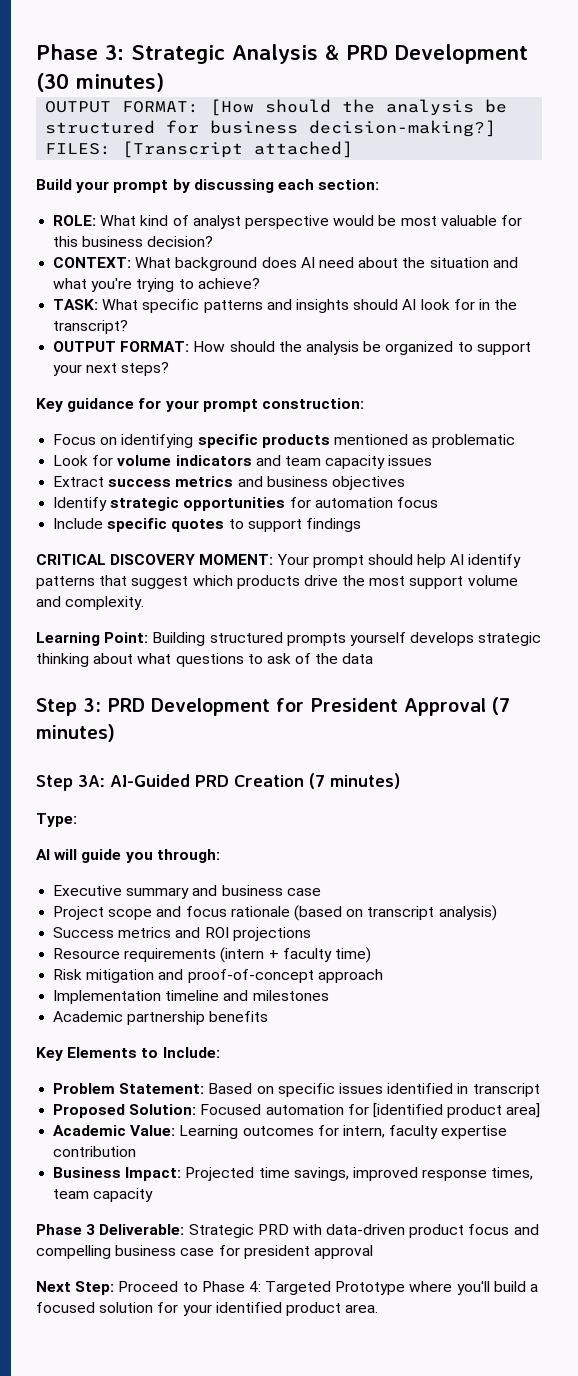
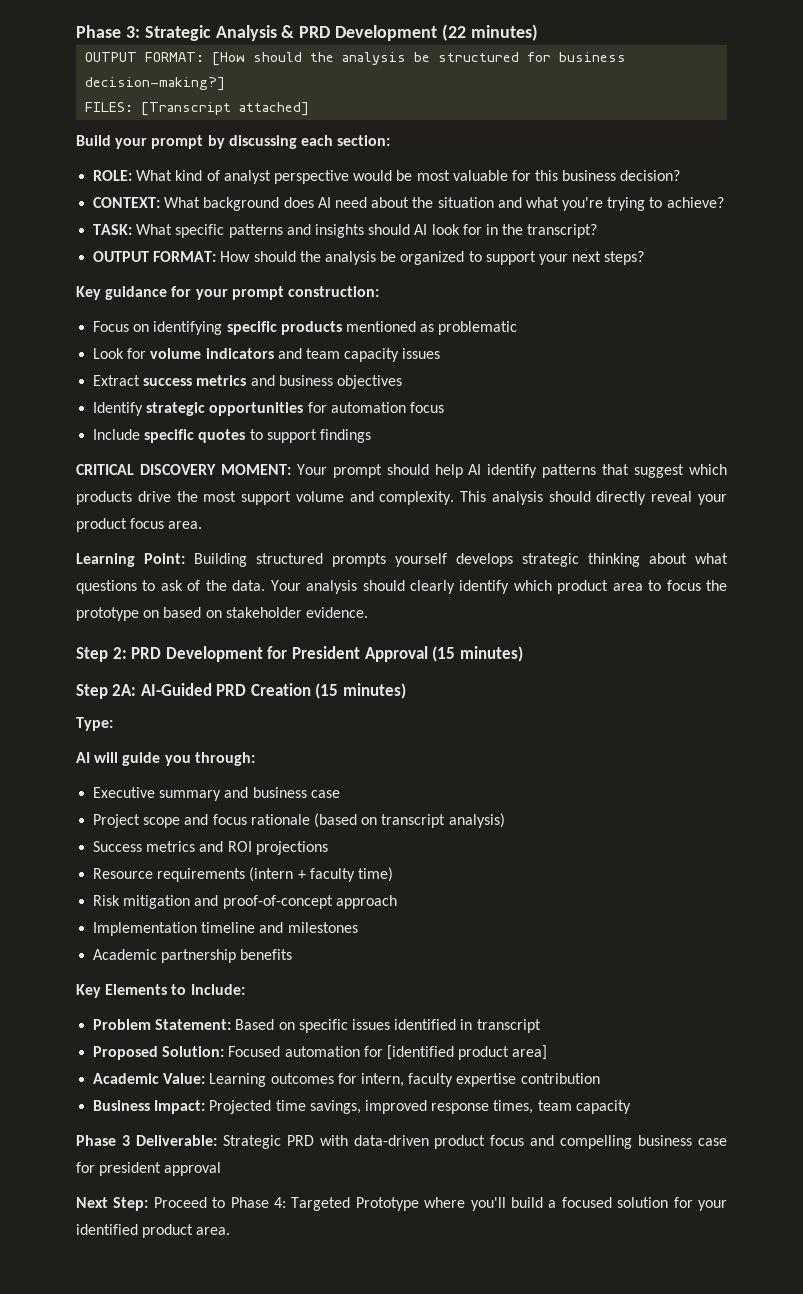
- Phase 3: Strategic Analysis & PRD Development (30 minutes)
+ Phase 3: Strategic Analysis & PRD Development (22 minutes)
+ This analysis should directly reveal your product focus area.
- Learning Point: Building structured prompts yourself develops strategic thinking about what questions to ask of the data
- Step 3: PRD Development for President Approval (7 minutes)
+ Learning Point: Building structured prompts yourself develops strategic thinking about what questions to ask of the data. Your analysis should clearly identify which product area to focus the prototype on based on stakeholder evidence.
+ Step 2: PRD Development for President Approval (15 minutes)
- Step 3A: AI-Guided PRD Creation (7 minutes)
+ Step 2A: AI-Guided PRD Creation (15 minutes)

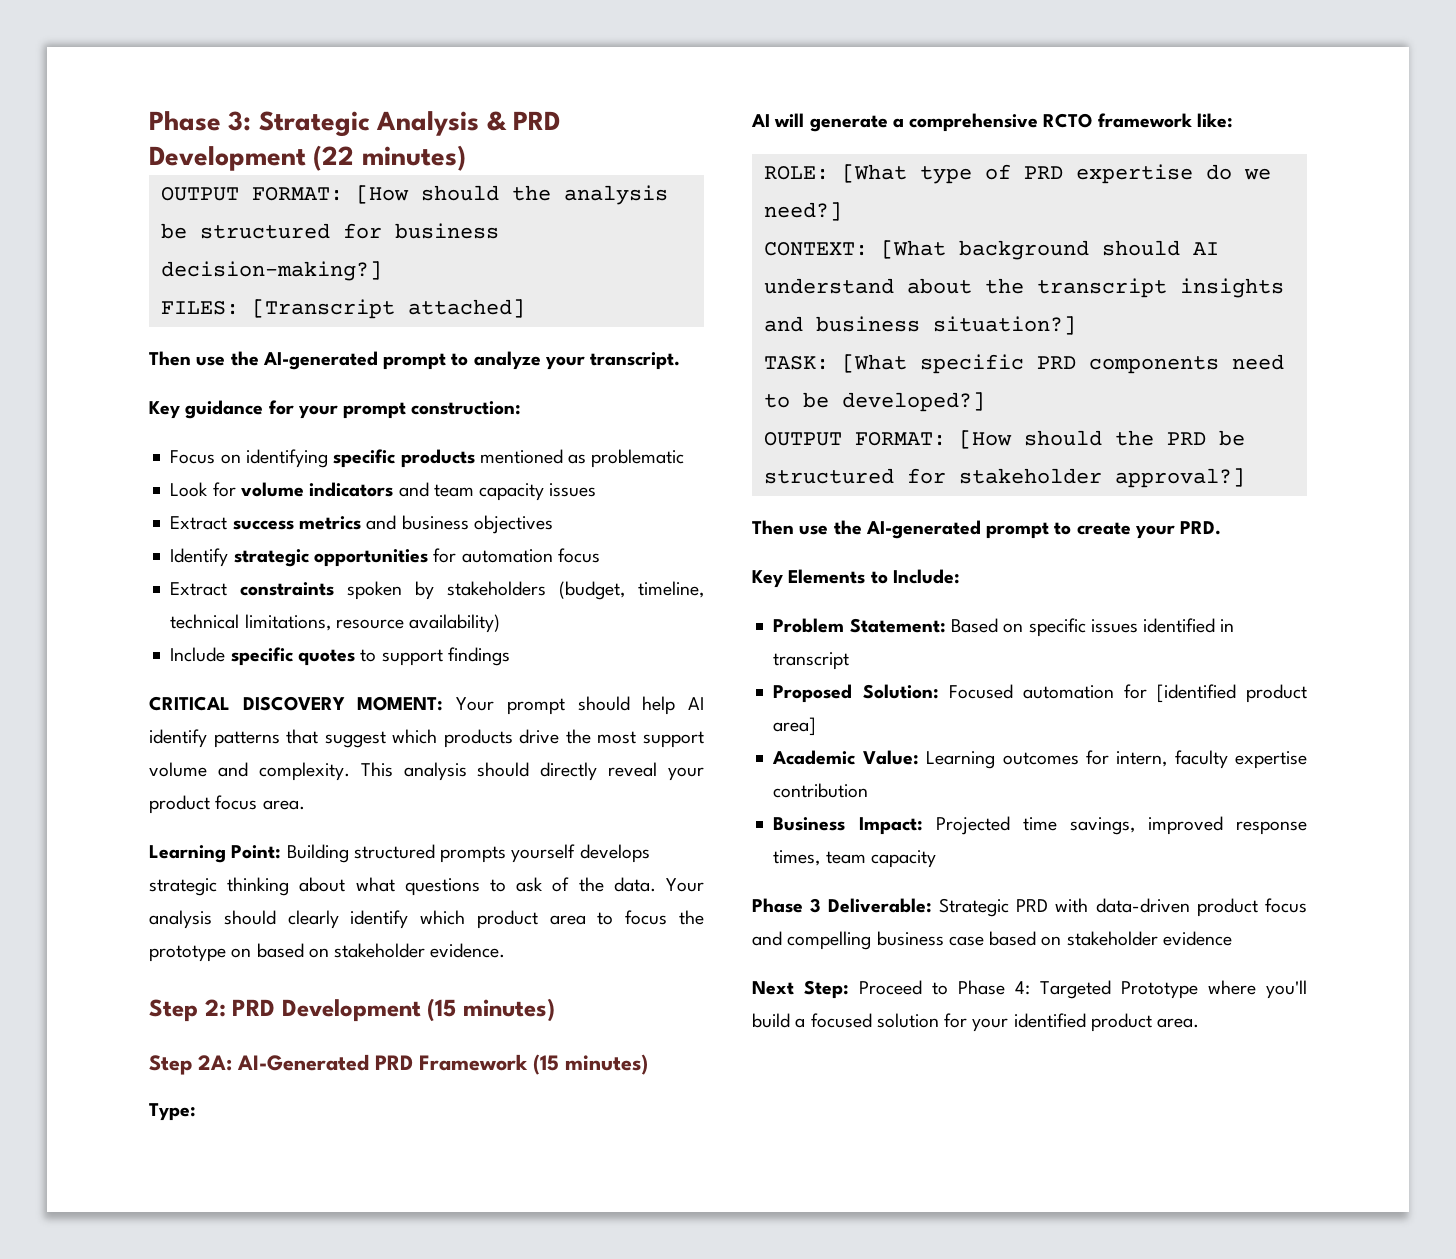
- Build your prompt by discussing each section:
- ROLE: What kind of analyst perspective would be most valuable for this business decision?
- CONTEXT: What background does AI need about the situation and what you're trying to achieve?
- TASK: What specific patterns and insights should AI look for in the transcript?
- OUTPUT FORMAT: How should the analysis be organized to support your next steps?
+ Then use the AI-generated prompt to analyze your transcript.
+ Extract constraints spoken by stakeholders (budget, timeline, technical limitations, resource availability)
- Step 2: PRD Development for President Approval (15 minutes)
+ Step 2: PRD Development (15 minutes)
- Step 2A: AI-Guided PRD Creation (15 minutes)
+ Step 2A: AI-Generated PRD Framework (15 minutes)
- AI will guide you through:
- Executive summary and business case
- Project scope and focus rationale (based on transcript analysis)
- Success metrics and ROI projections
- Resource requirements (intern + faculty time)
- Risk mitigation and proof-of-concept approach
- Implementation timeline and milestones
- Academic partnership benefits
+ AI will generate a comprehensive RCTO framework like:
+ ROLE: [What type of PRD expertise do we need?]
+ CONTEXT: [What background should AI understand about the transcript insights and business situation?]
+ TASK: [What specific PRD components need to be developed?]
+ OUTPUT FORMAT: [How should the PRD be structured for stakeholder approval?]
+ Then use the AI-generated prompt to create your PRD.
- Phase 3 Deliverable: Strategic PRD with data-driven product focus and compelling business case for president approval
+ Phase 3 Deliverable: Strategic PRD with data-driven product focus and compelling business case based on stakeholder evidence

